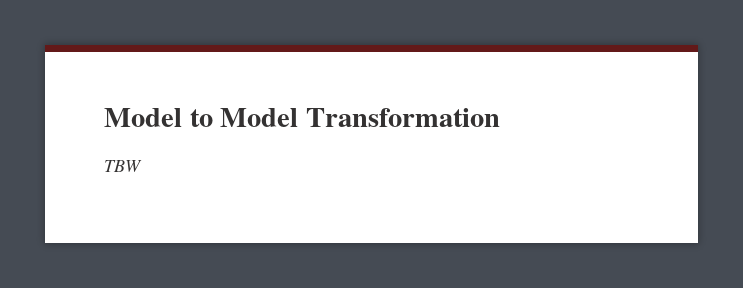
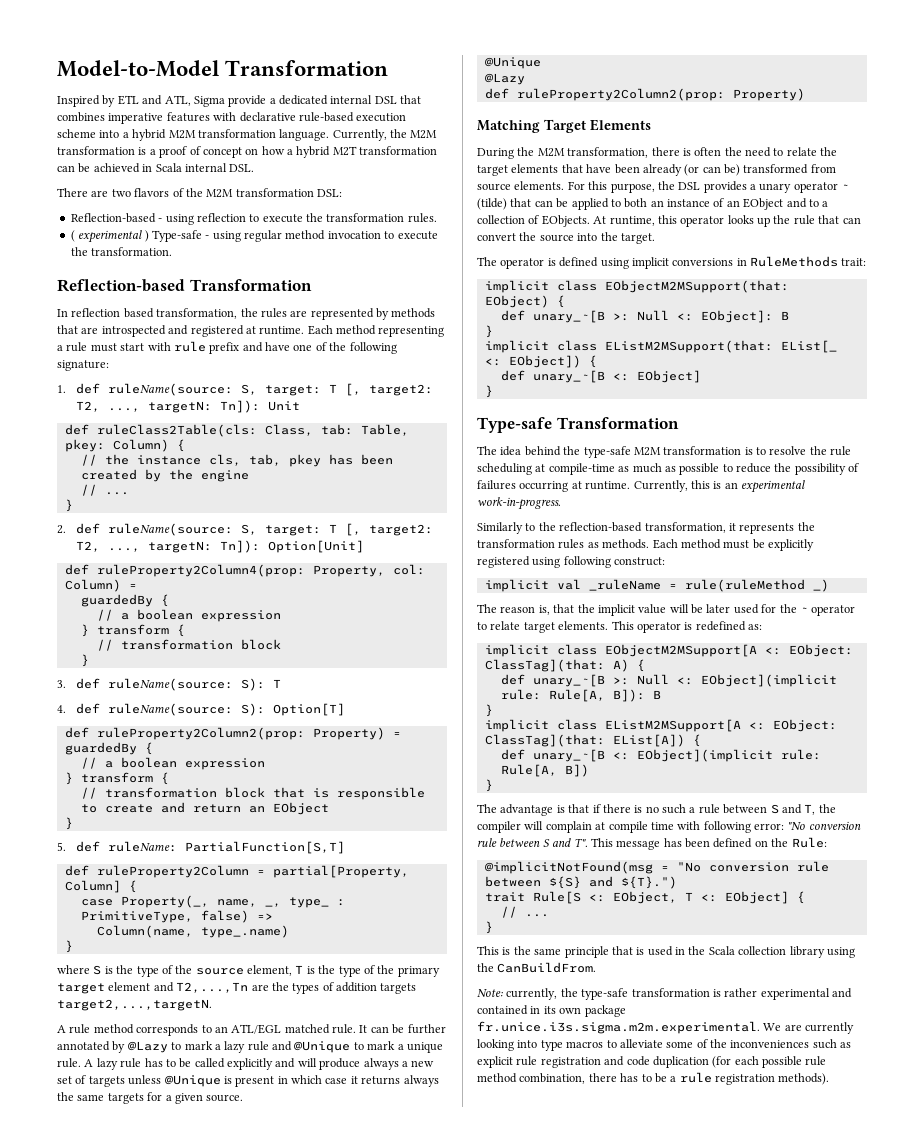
- Model to Model Transformation
- TBW
+ Model-to-Model Transformation
+ Inspired by ETL and ATL, Sigma provide a dedicated internal DSL that combines imperative features with declarative rule-based execution scheme into a hybrid M2M transformation language. Currently, the M2M transformation is a proof of concept on how a hybrid M2T transformation can be achieved in Scala internal DSL.
+ There are two flavors of the M2M transformation DSL:
+ Reflection-based - using reflection to execute the transformation rules.
+ ( experimental ) Type-safe - using regular method invocation to execute the transformation.
+ Reflection-based Transformation
+ In reflection based transformation, the rules are represented by methods that are introspected and registered at runtime. Each method representing a rule must start with rule prefix and have one of the following signature:
+ 1. def ruleName(source: S, target: T [, target2: T2, ..., targetN: Tn]): Unit
+ def ruleClass2Table(cls: Class, tab: Table, pkey: Column) {
+ // the instance cls, tab, pkey has been created by the engine
+ // ...
+ }
+ 2. def ruleName(source: S, target: T [, target2: T2, ..., targetN: Tn]): Option[Unit]
+ def ruleProperty2Column4(prop: Property, col: Column) =
+ guardedBy {
+ // a boolean expression
+ } transform {
+ // transformation block
+ }
+ 3. def ruleName(source: S): T
+ 4. def ruleName(source: S): Option[T]
+ def ruleProperty2Column2(prop: Property) = guardedBy {
+ // a boolean expression
+ } transform {
+ // transformation block that is responsible to create and return an EObject
+ }
+ 5. def ruleName: PartialFunction[S,T]
+ def ruleProperty2Column = partial[Property, Column] {
+ case Property(_, name, _, type_ : PrimitiveType, false) =>
+ Column(name, type_.name)
+ }
+ where S is the type of the source element, T is the type of the primary target element and T2,...,Tn are the types of addition targets target2,...,targetN.
+ A rule method corresponds to an ATL/EGL matched rule. It can be further annotated by @Lazy to mark a lazy rule and @Unique to mark a unique rule. A lazy rule has to be called explicitly and will produce always a new set of targets unless @Unique is present in which case it returns always the same targets for a given source.
+ @Unique
+ @Lazy
+ def ruleProperty2Column2(prop: Property)
+ Matching Target Elements
+ During the M2M transformation, there is often the need to relate the target elements that have been already (or can be) transformed from source elements. For this purpose, the DSL provides a unary operator ~ (tilde) that can be applied to both an instance of an EObject and to a collection of EObjects. At runtime, this operator looks up the rule that can convert the source into the target.
+ The operator is defined using implicit conversions in RuleMethods trait:
+ implicit class EObjectM2MSupport(that: EObject) {
+ def unary_~[B >: Null <: EObject]: B
+ }
+ implicit class EListM2MSupport(that: EList[_ <: EObject]) {
+ def unary_~[B <: EObject]
+ }
+ Type-safe Transformation
+ The idea behind the type-safe M2M transformation is to resolve the rule scheduling at compile-time as much as possible to reduce the possibility of failures occurring at runtime. Currently, this is an experimental work-in-progress.
+ Similarly to the reflection-based transformation, it represents the transformation rules as methods. Each method must be explicitly registered using following construct:
+ implicit val _ruleName = rule(ruleMethod _)
+ The reason is, that the implicit value will be later used for the ~ operator to relate target elements. This operator is redefined as:
+ implicit class EObjectM2MSupport[A <: EObject: ClassTag](that: A) {
+ def unary_~[B >: Null <: EObject](implicit rule: Rule[A, B]): B
+ }
+ implicit class EListM2MSupport[A <: EObject: ClassTag](that: EList[A]) {
+ def unary_~[B <: EObject](implicit rule: Rule[A, B])
+ }
+ The advantage is that if there is no such a rule between S and T, the compiler will complain at compile time with following error: "No conversion rule between S and T". This message has been defined on the Rule:
+ @implicitNotFound(msg = "No conversion rule between ${S} and ${T}.")
+ trait Rule[S <: EObject, T <: EObject] {
+ // ...
+ }
+ This is the same principle that is used in the Scala collection library using the CanBuildFrom.
+ Note: currently, the type-safe transformation is rather experimental and contained in its own package fr.unice.i3s.sigma.m2m.experimental. We are currently looking into type macros to alleviate some of the inconveniences such as explicit rule registration and code duplication (for each possible rule method combination, there has to be a rule registration methods).

